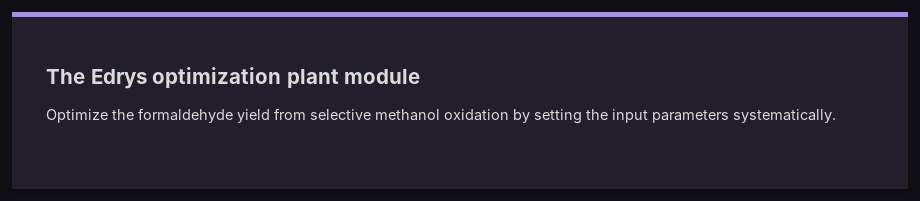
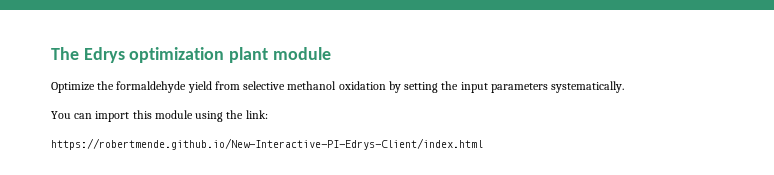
+ You can import this module using the link:
+ https://robertmende.github.io/New-Interactive-PI-Edrys-Client/index.html

